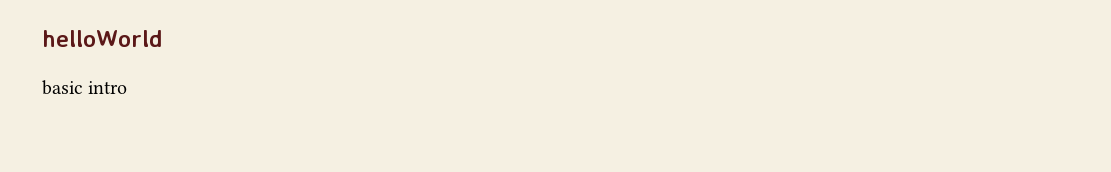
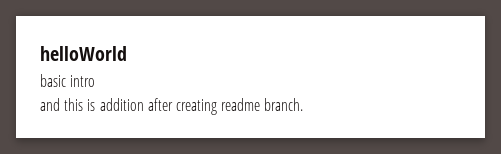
+ and this is addition after creating readme branch.

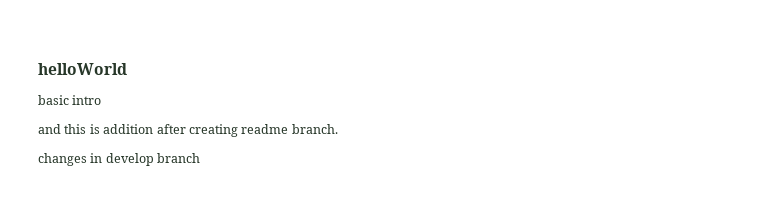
+ changes in develop branch

